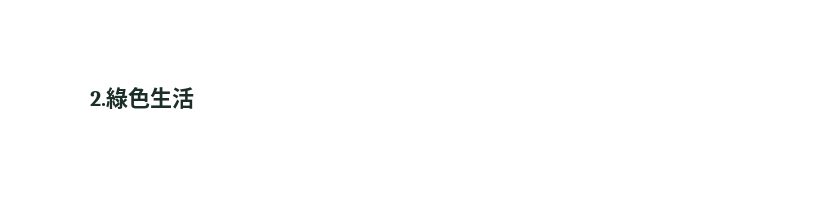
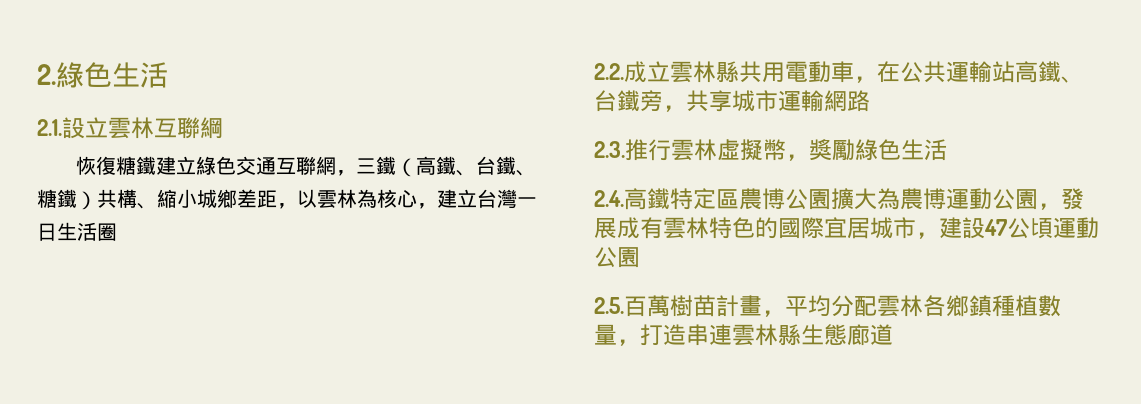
+ 2.1.設立雲林互聯綱
+ 恢復糖鐵建立綠色交通互聯網，三鐵（高鐵、台鐵、糖鐵）共構、縮小城鄉差距，以雲林為核心，建立台灣一日生活圈
+ 2.2.成立雲林縣共用電動車，在公共運輸站高鐵、台鐵旁，共享城市運輸網路
+ 2.3.推行雲林虛擬幣，獎勵綠色生活
+ 2.4.高鐵特定區農博公園擴大為農博運動公園，發展成有雲林特色的國際宜居城市，建設47公頃運動公園
+ 2.5.百萬樹苗計畫，平均分配雲林各鄉鎮種植數量，打造串連雲林縣生態廊道

